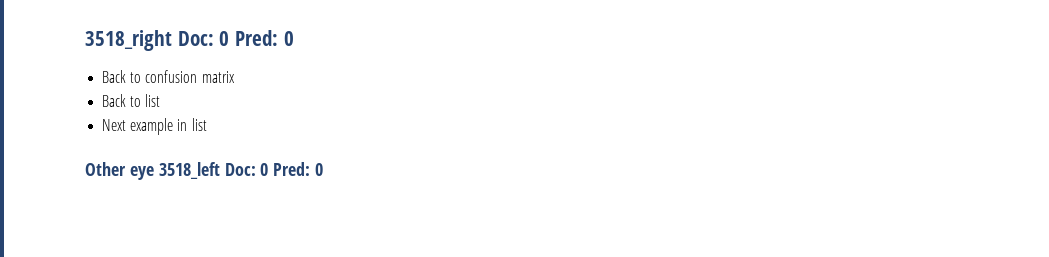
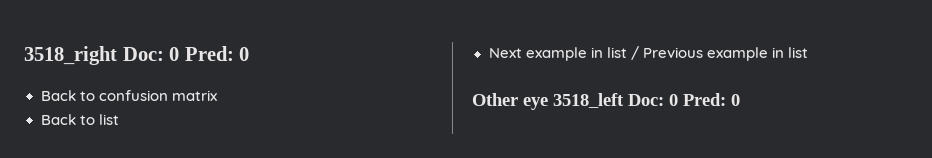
- Next example in list
+ Next example in list / Previous example in list

